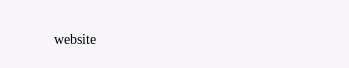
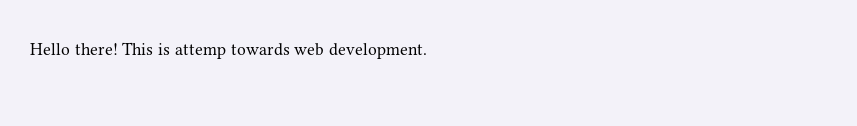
- website
+ Hello there! This is attemp towards web development.

